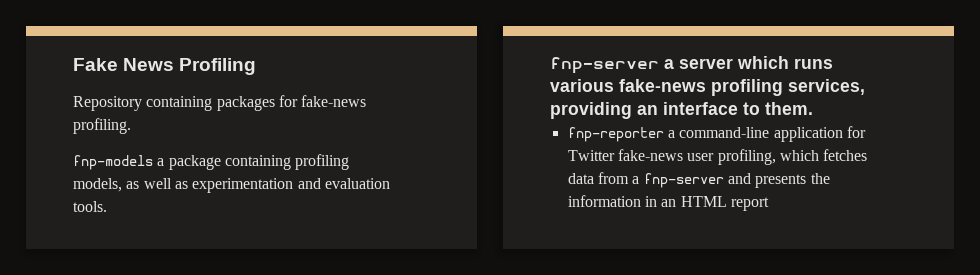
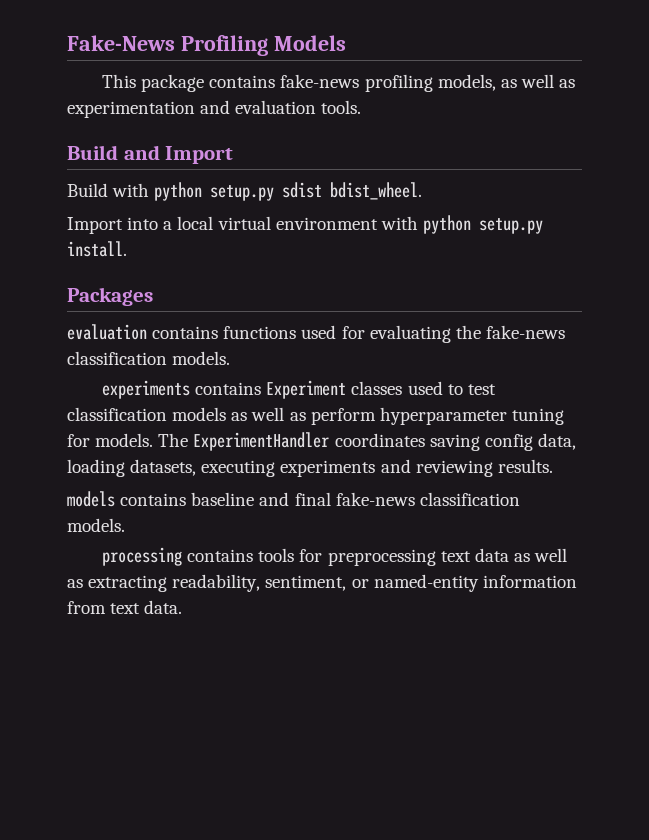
- Fake News Profiling
- Repository containing packages for fake-news profiling.
- fnp-models a package containing profiling models, as well as experimentation and evaluation tools.
+ Fake-News Profiling Models
+ This package contains fake-news profiling models, as well as experimentation and evaluation tools.
- fnp-server a server which runs various fake-news profiling services, providing an interface to them.
- fnp-reporter a command-line application for Twitter fake-news user profiling, which fetches data from a fnp-server and presents the information in an HTML report
+ Build and Import
+ Build with python setup.py sdist bdist_wheel.
+ Import into a local virtual environment with python setup.py install.
+ Packages
+ evaluation contains functions used for evaluating the fake-news classification models.
+ experiments contains Experiment classes used to test classification models as well as perform hyperparameter tuning for models. The ExperimentHandler coordinates saving config data, loading datasets, executing experiments and reviewing results.
+ models contains baseline and final fake-news classification models.
+ processing contains tools for preprocessing text data as well as extracting readability, sentiment, or named-entity information from text data.

